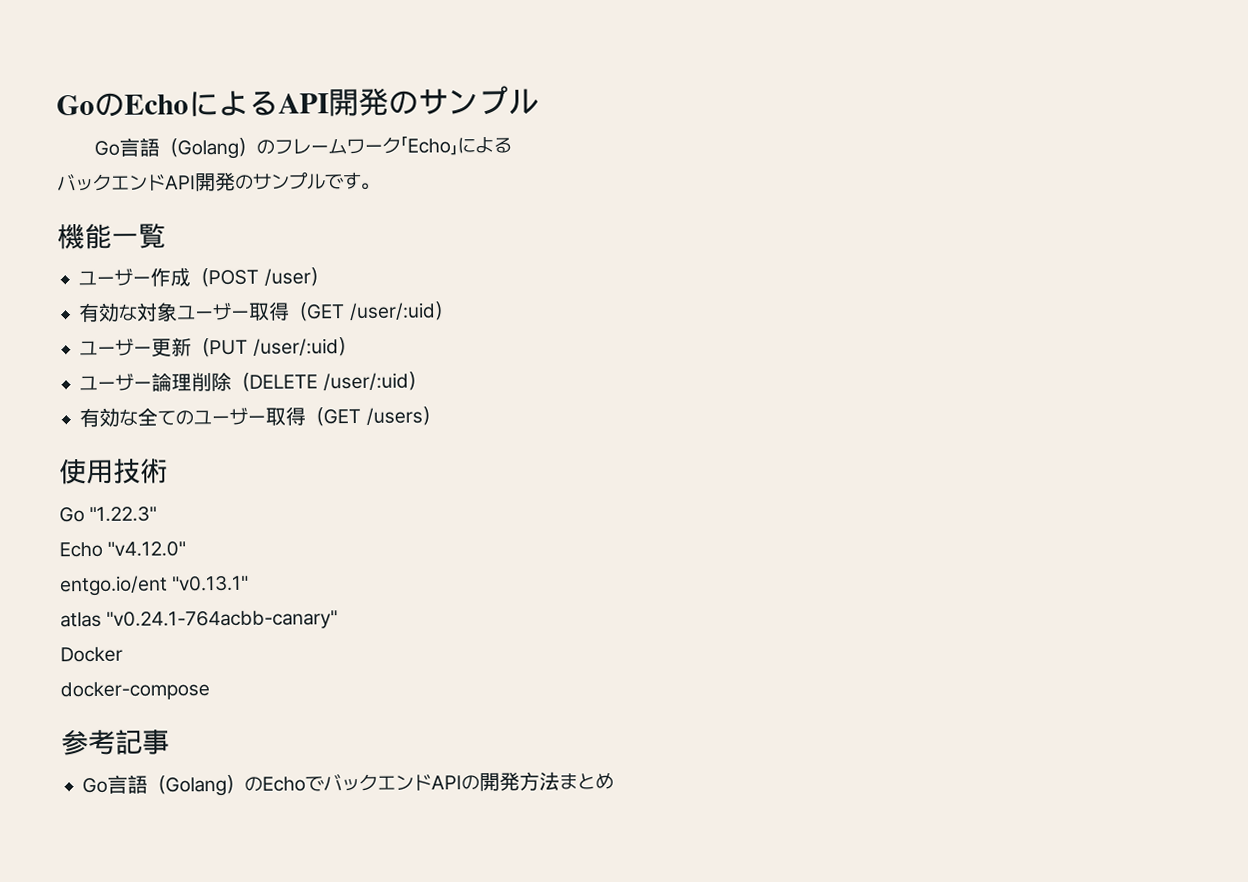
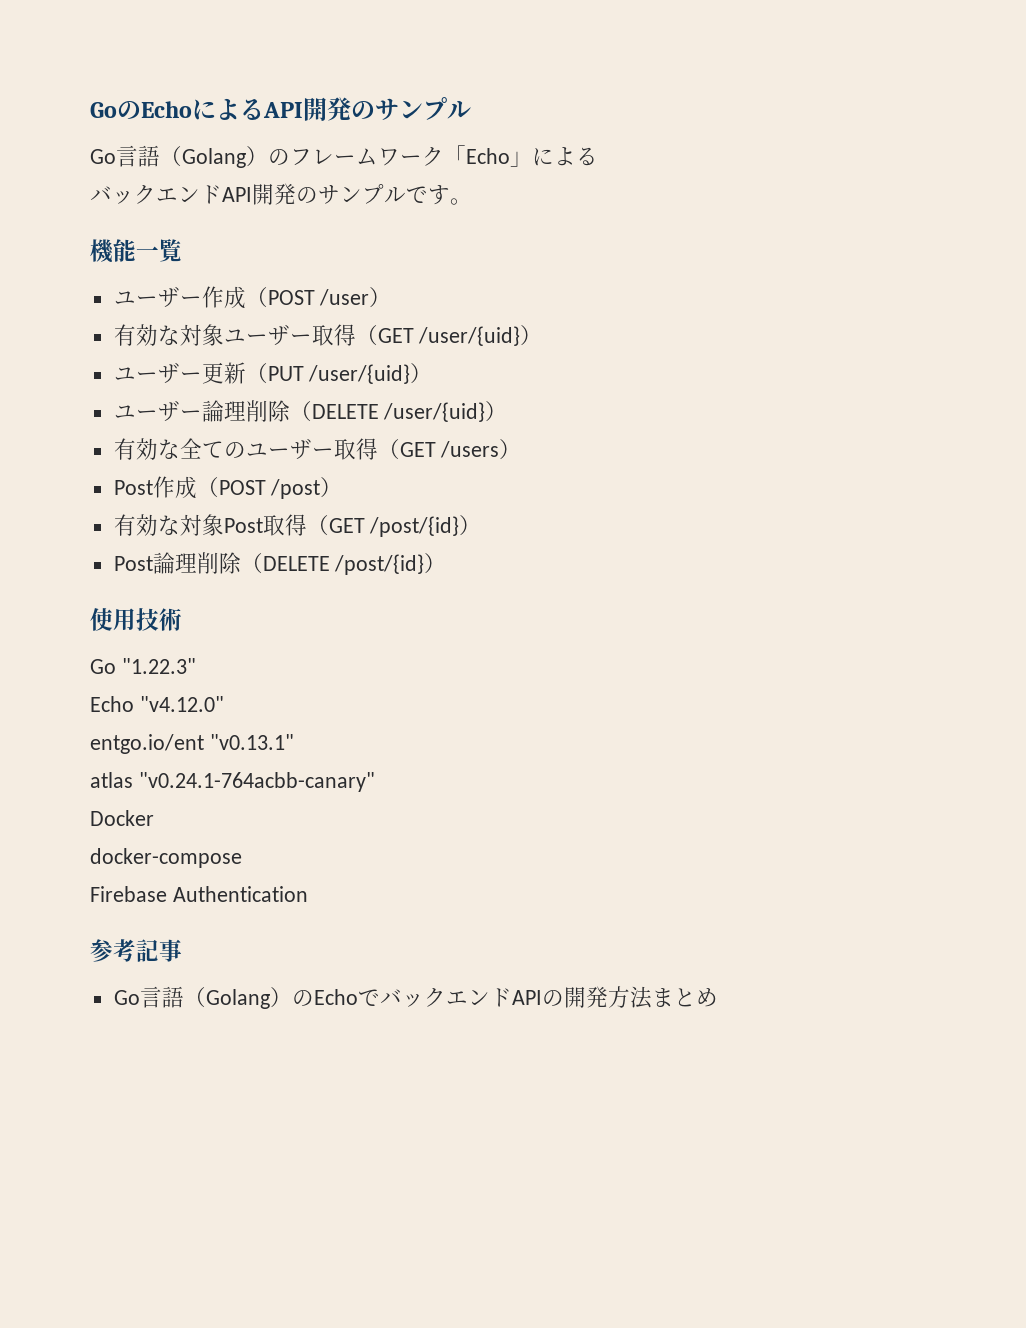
- 有効な対象ユーザー取得（GET /user/:uid）
+ 有効な対象ユーザー取得（GET /user/{uid}）
- ユーザー更新（PUT /user/:uid）
+ ユーザー更新（PUT /user/{uid}）
- ユーザー論理削除（DELETE /user/:uid）
+ ユーザー論理削除（DELETE /user/{uid}）
+ Post作成（POST /post）
+ 有効な対象Post取得（GET /post/{id}）
+ Post論理削除（DELETE /post/{id}）
+ Firebase Authentication

